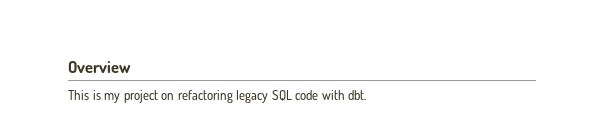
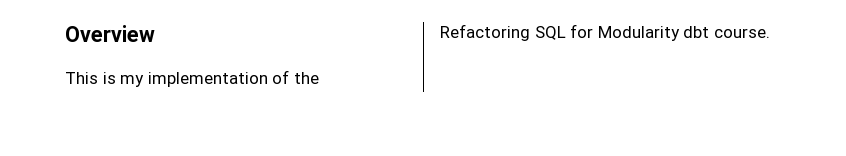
- This is my project on refactoring legacy SQL code with dbt.
+ This is my implementation of the Refactoring SQL for Modularity dbt course.

